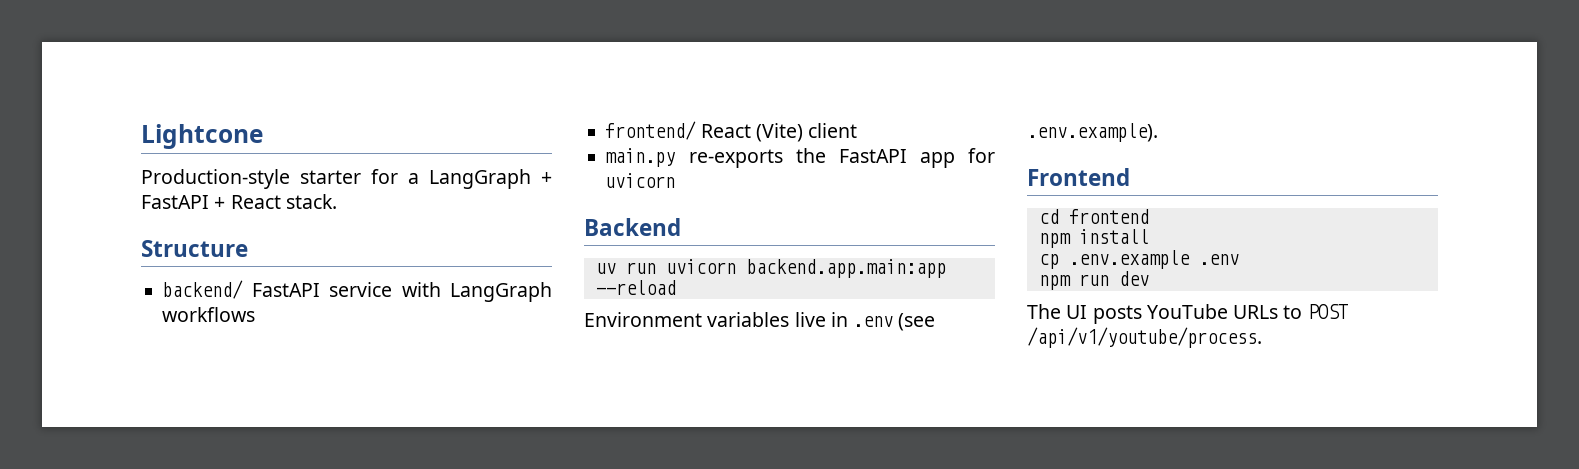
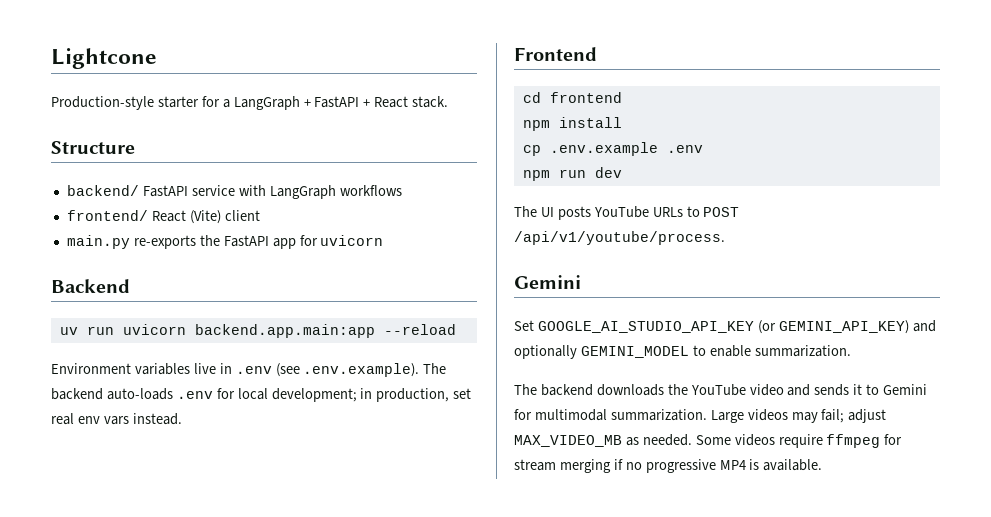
- Environment variables live in .env (see .env.example).
+ Environment variables live in .env (see .env.example). The backend auto-loads .env for local development; in production, set real env vars instead.
  The UI posts YouTube URLs to POST /api/v1/youtube/process.
+ Gemini
+ Set GOOGLE_AI_STUDIO_API_KEY (or GEMINI_API_KEY) and optionally GEMINI_MODEL to enable summarization.
+ The backend downloads the YouTube video and sends it to Gemini for multimodal summarization. Large videos may fail; adjust MAX_VIDEO_MB as needed. Some videos require ffmpeg for stream merging if no progressive MP4 is available.

